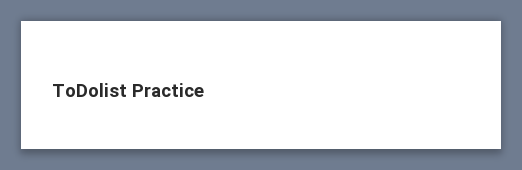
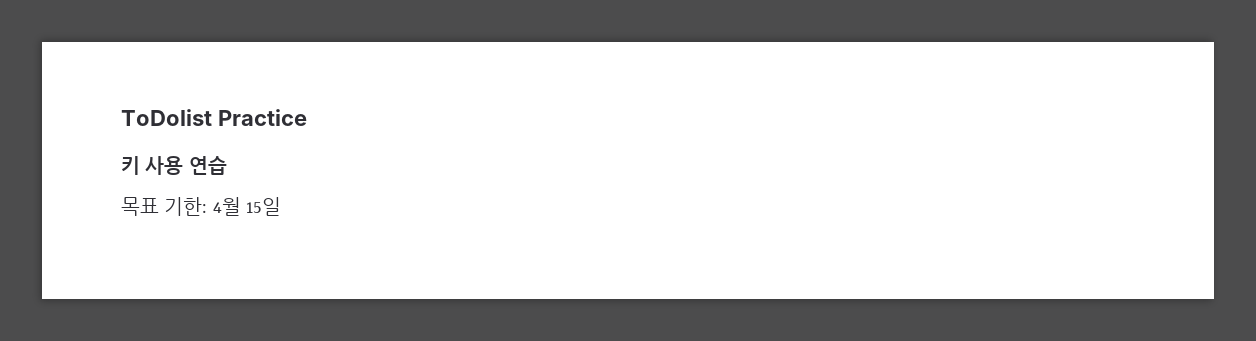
+ 키 사용 연습
+ 목표 기한: 4월 15일

